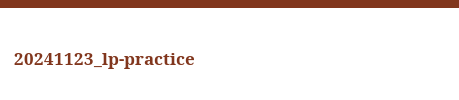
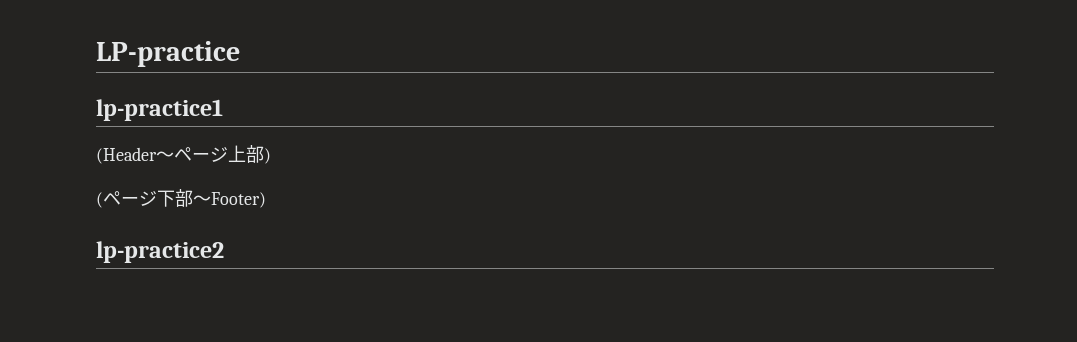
- 20241123_lp-practice
+ LP-practice
+ lp-practice1
+ (Header～ページ上部)
+ (ページ下部～Footer)
+ lp-practice2

